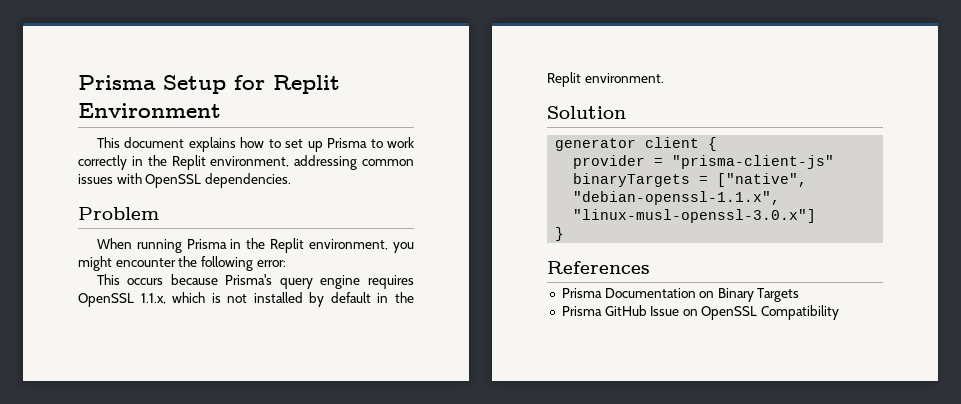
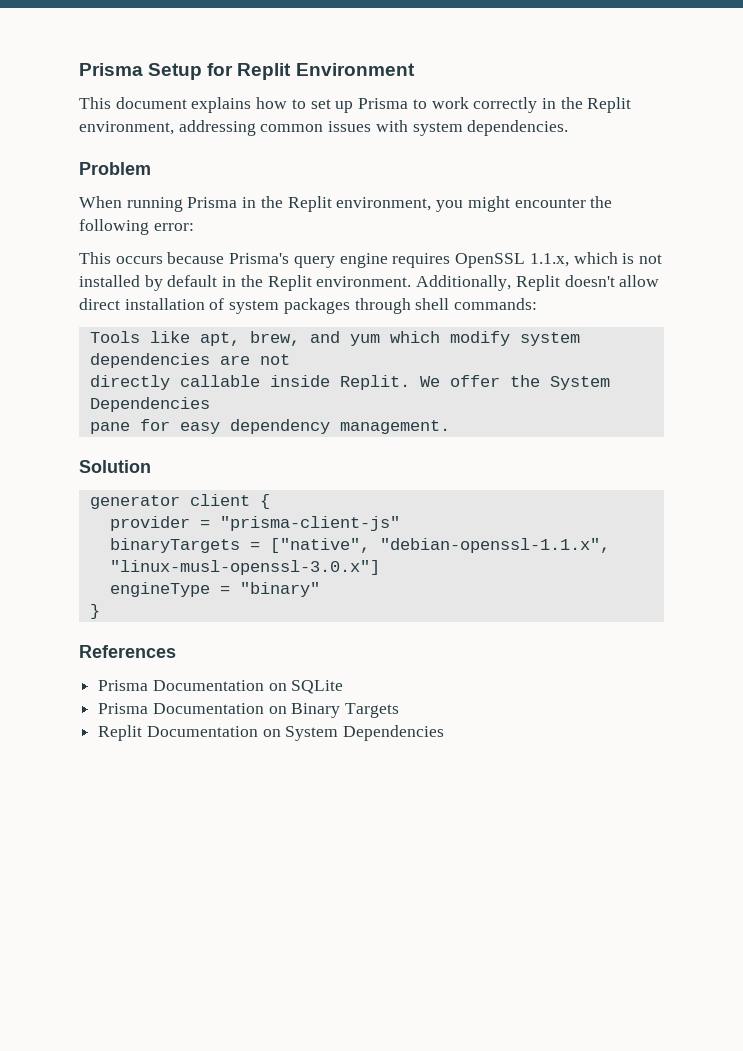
- This document explains how to set up Prisma to work correctly in the Replit environment, addressing common issues with OpenSSL dependencies.
+ This document explains how to set up Prisma to work correctly in the Replit environment, addressing common issues with system dependencies.
+ Additionally, Replit doesn't allow direct installation of system packages through shell commands:
+ Tools like apt, brew, and yum which modify system dependencies are not
+ directly callable inside Replit. We offer the System Dependencies
+ pane for easy dependency management.
+ engineType = "binary"
+ Prisma Documentation on SQLite
- Prisma GitHub Issue on OpenSSL Compatibility
+ Replit Documentation on System Dependencies

